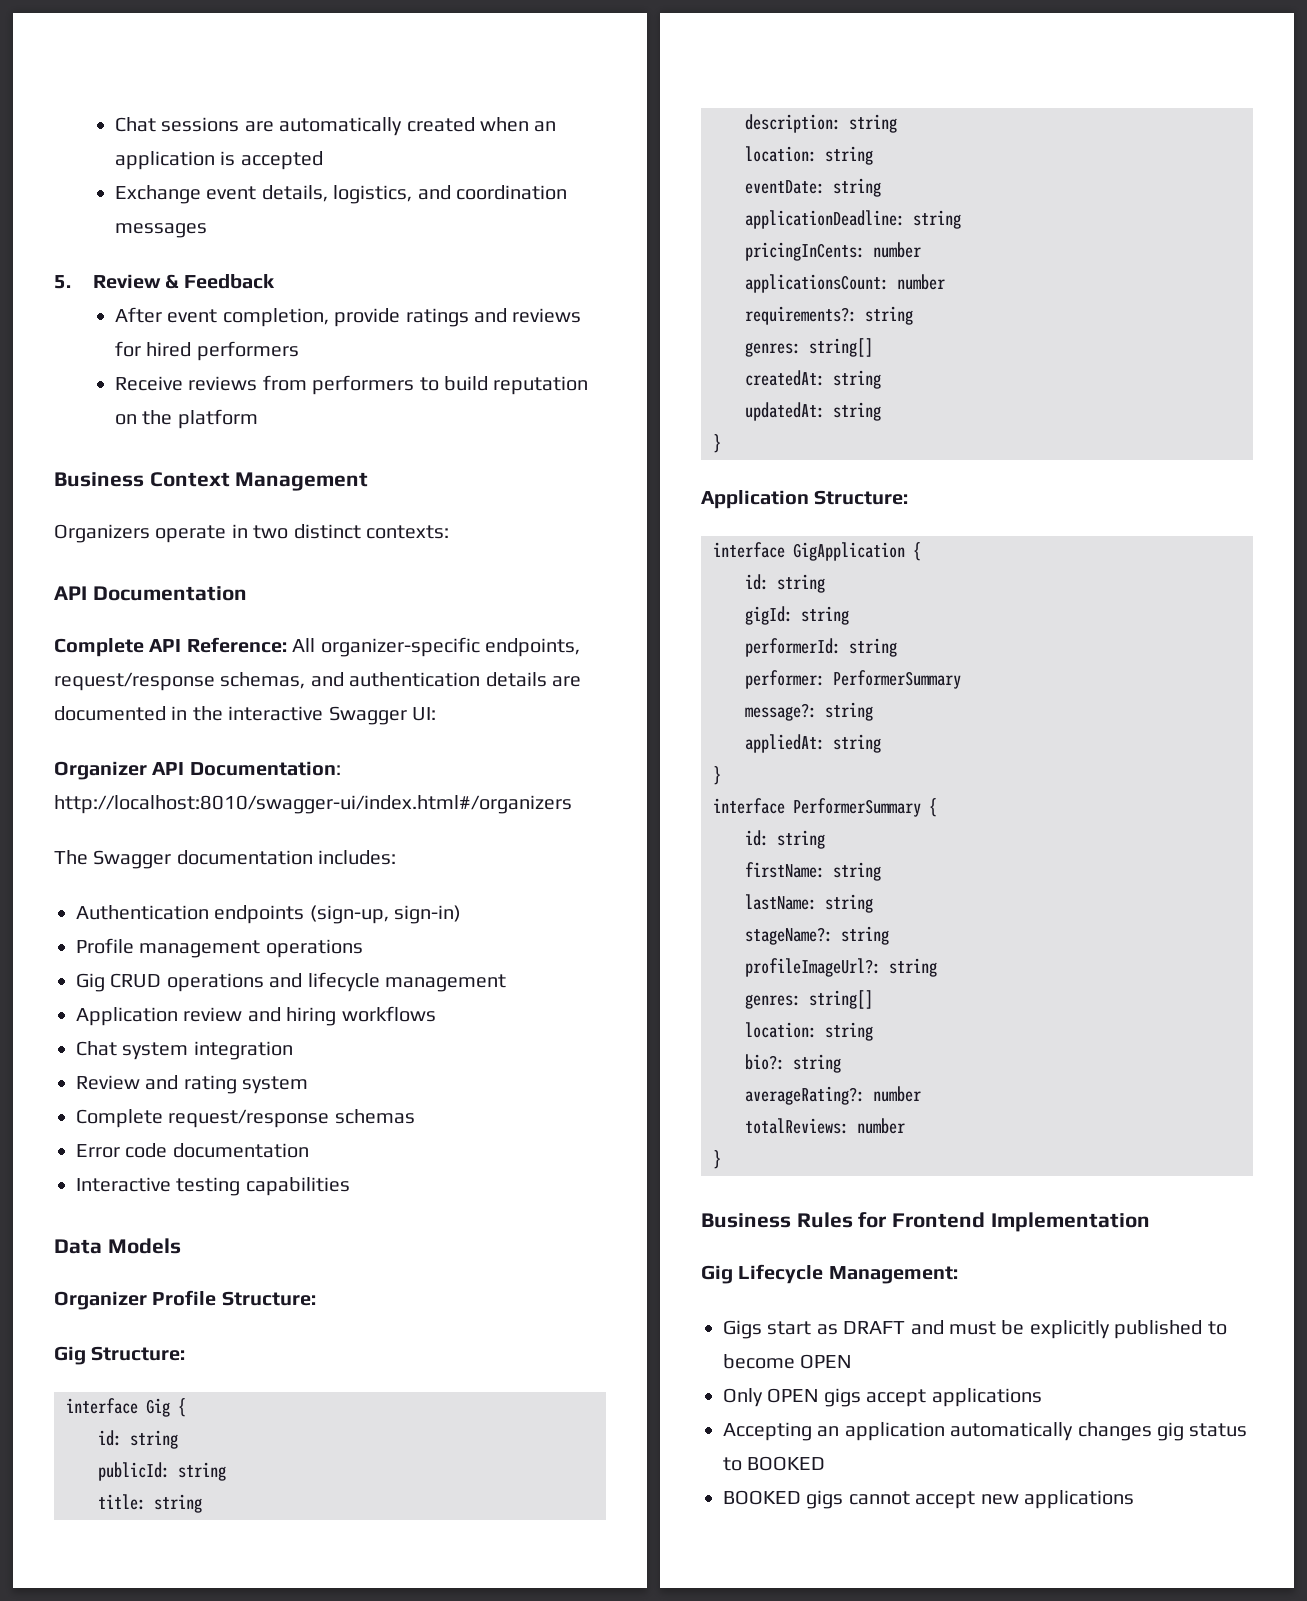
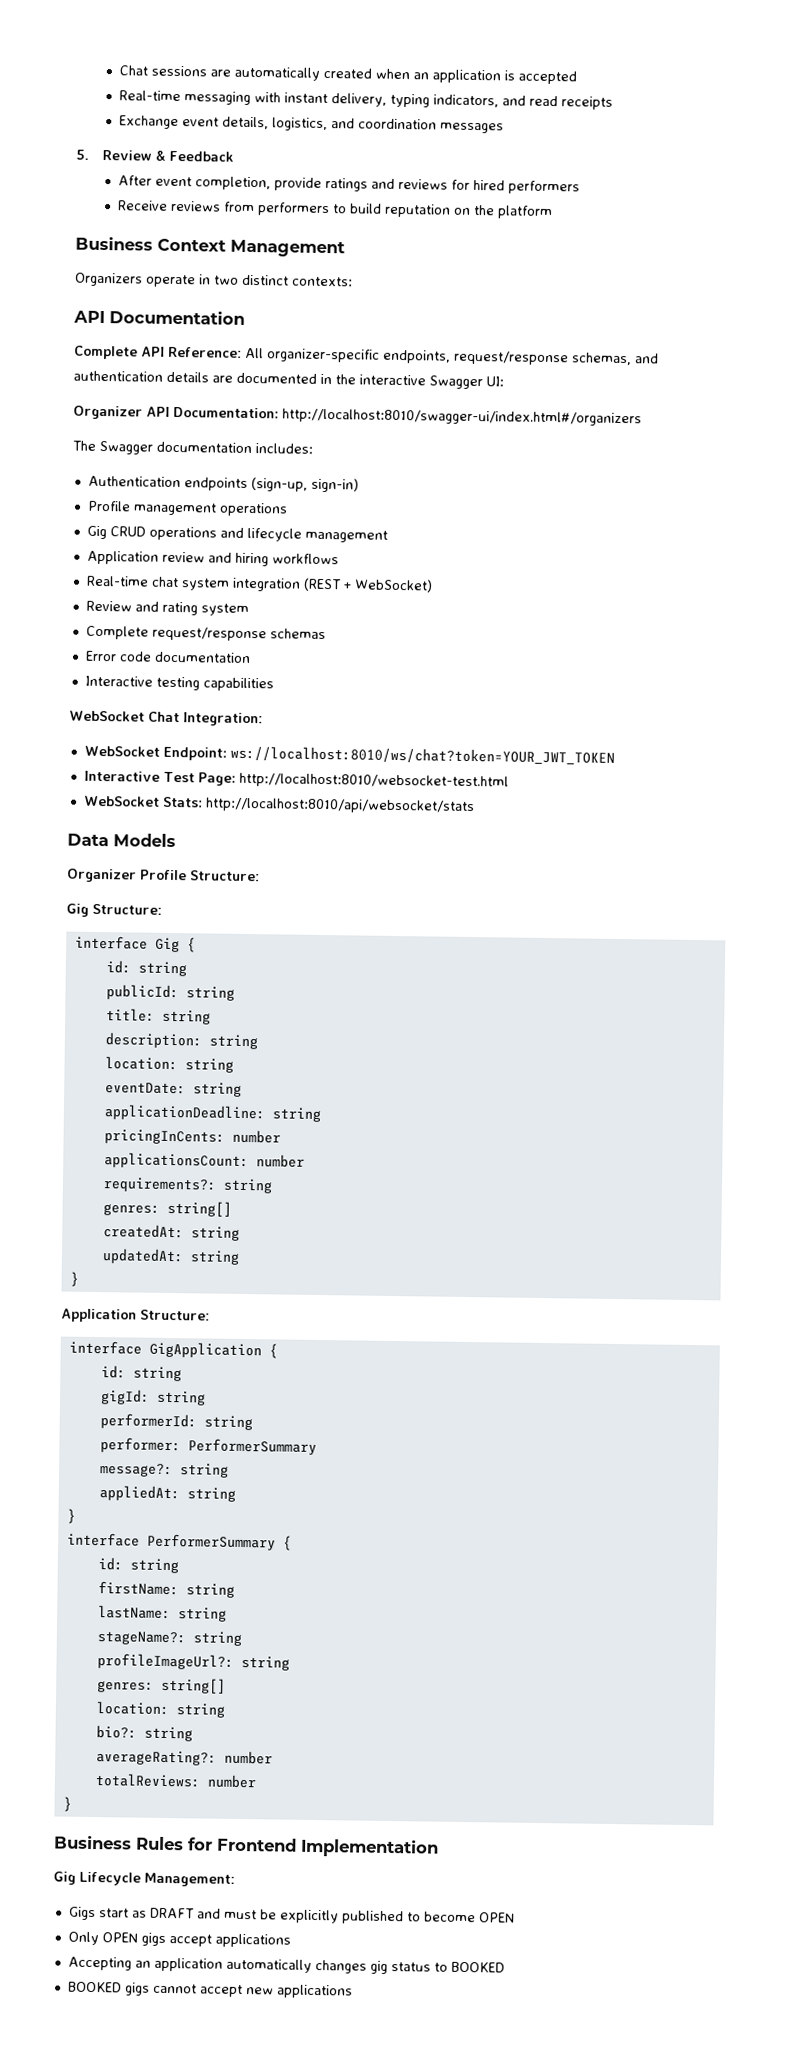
+ Real-time messaging with instant delivery, typing indicators, and read receipts
- Chat system integration
+ Real-time chat system integration (REST + WebSocket)
+ WebSocket Chat Integration:
+ WebSocket Endpoint: ws://localhost:8010/ws/chat?token=YOUR_JWT_TOKEN
+ Interactive Test Page: http://localhost:8010/websocket-test.html
+ WebSocket Stats: http://localhost:8010/api/websocket/stats

